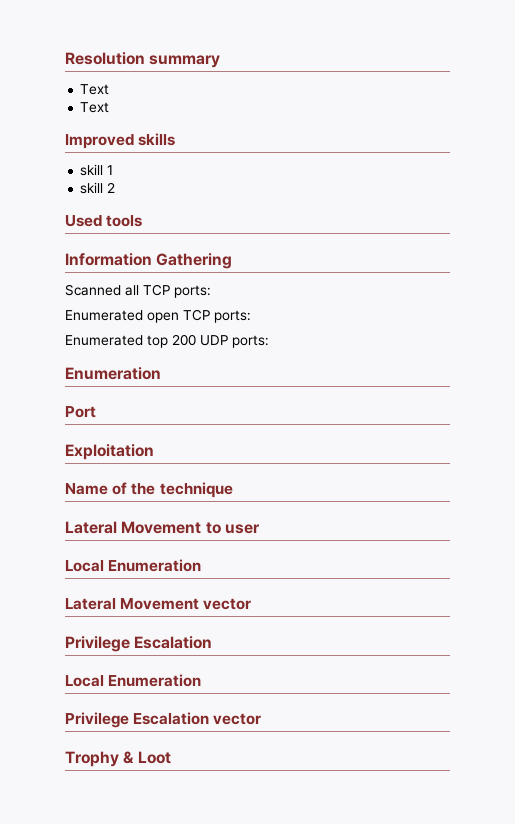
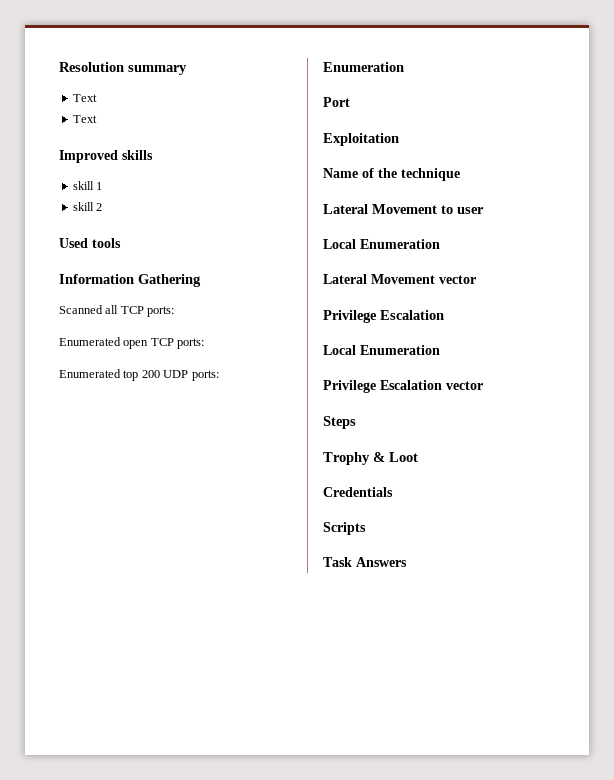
+ Steps
+ Credentials
+ Scripts
+ Task Answers

